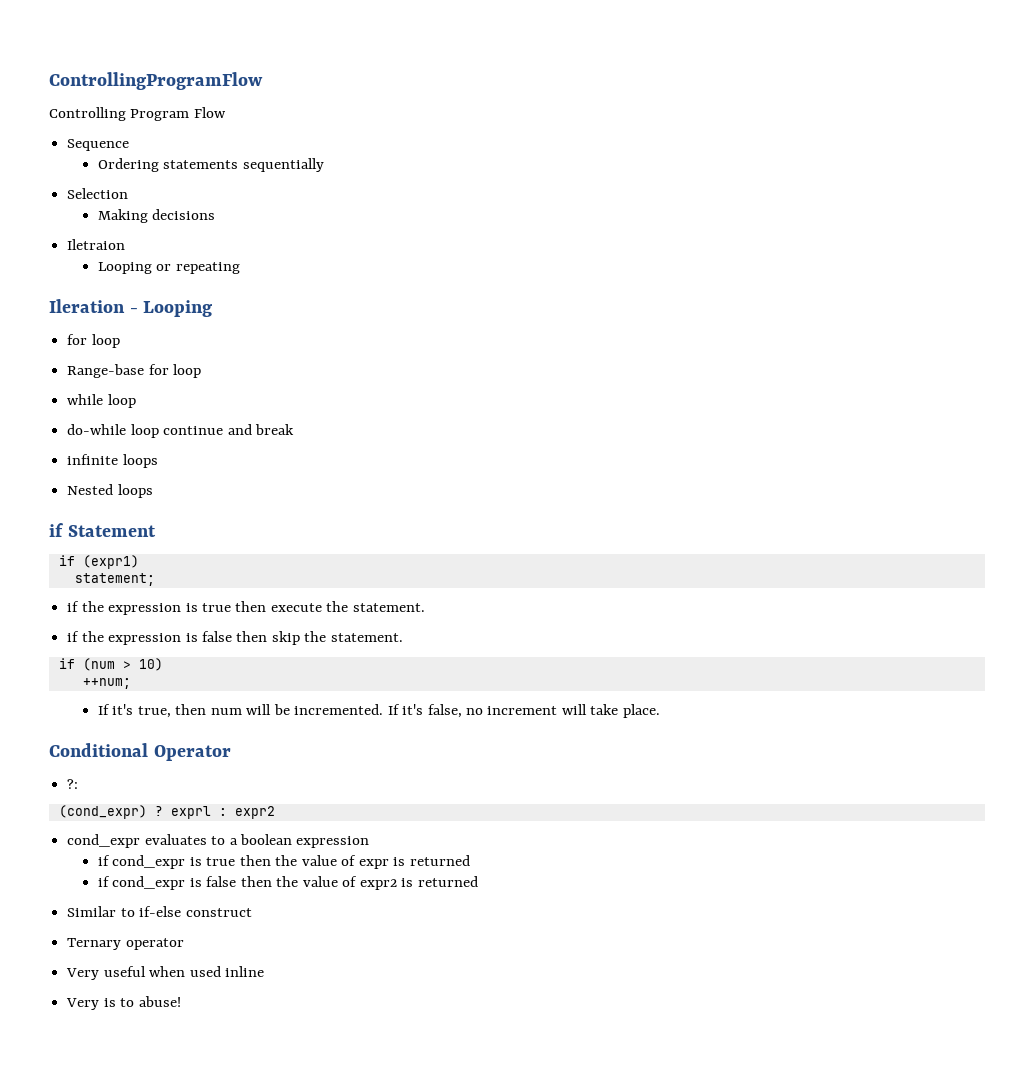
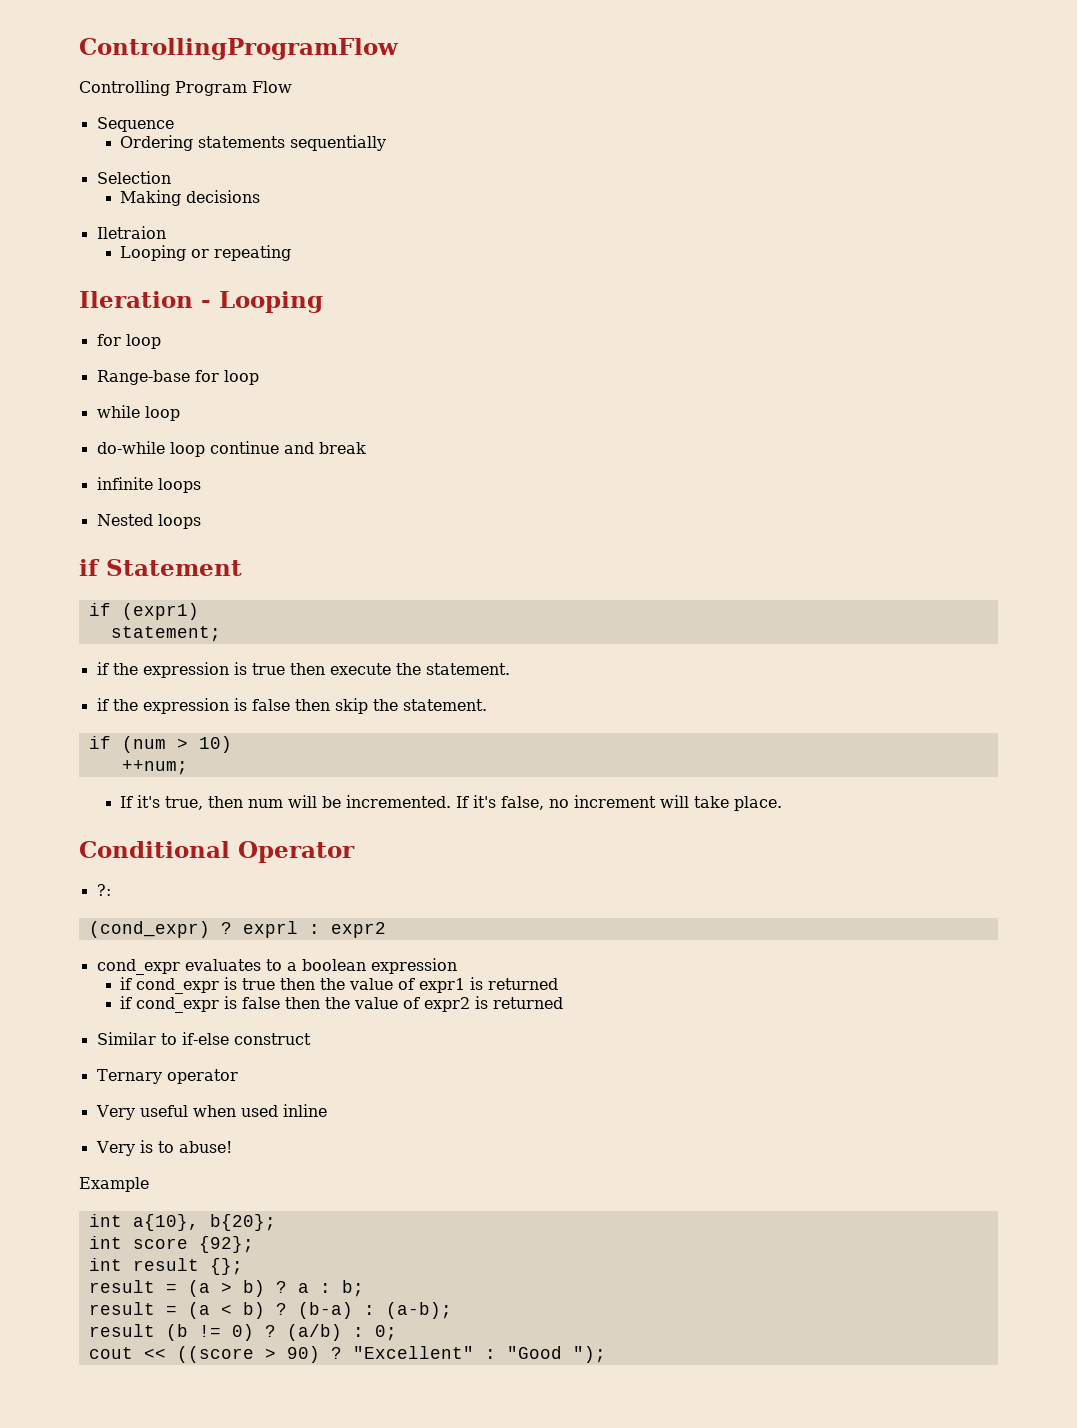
- if cond_expr is true then the value of expr is returned
+ if cond_expr is true then the value of expr1 is returned
+ Example
+ int a{10}, b{20};
+ int score {92};
+ int result {};
+ result = (a > b) ? a : b;
+ result = (a < b) ? (b-a) : (a-b);
+ result (b != 0) ? (a/b) : 0;
+ cout << ((score > 90) ? "Excellent" : "Good ");

